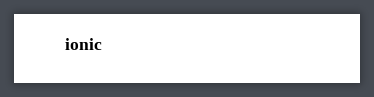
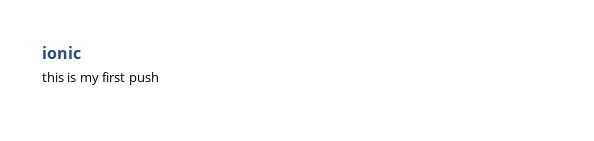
+ this is my first push

